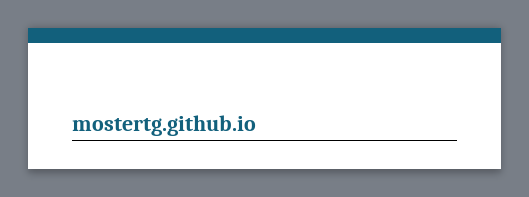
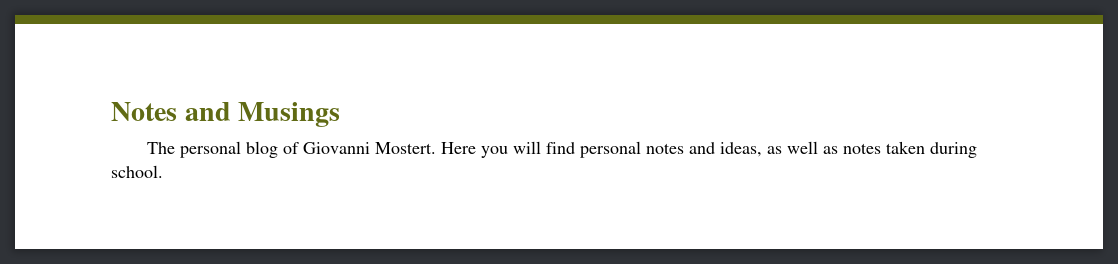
- mostertg.github.io
+ Notes and Musings
+ The personal blog of Giovanni Mostert. Here you will find personal notes and ideas, as well as notes taken during school.

